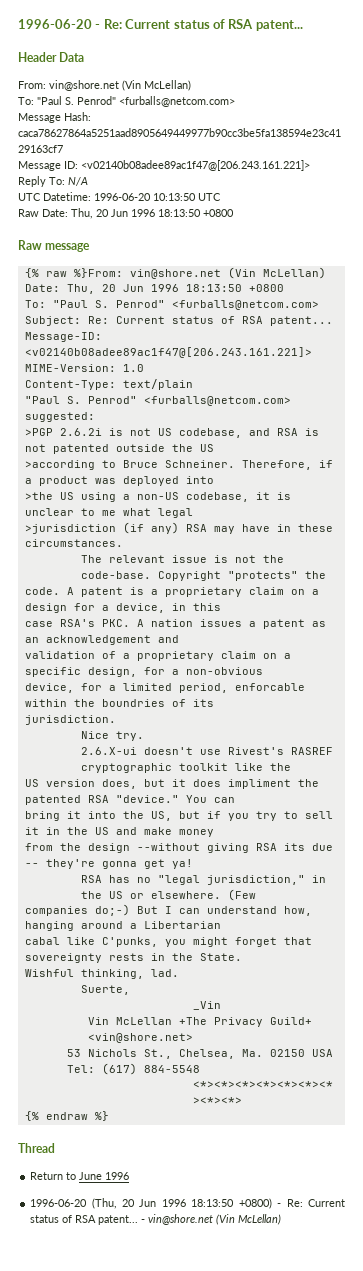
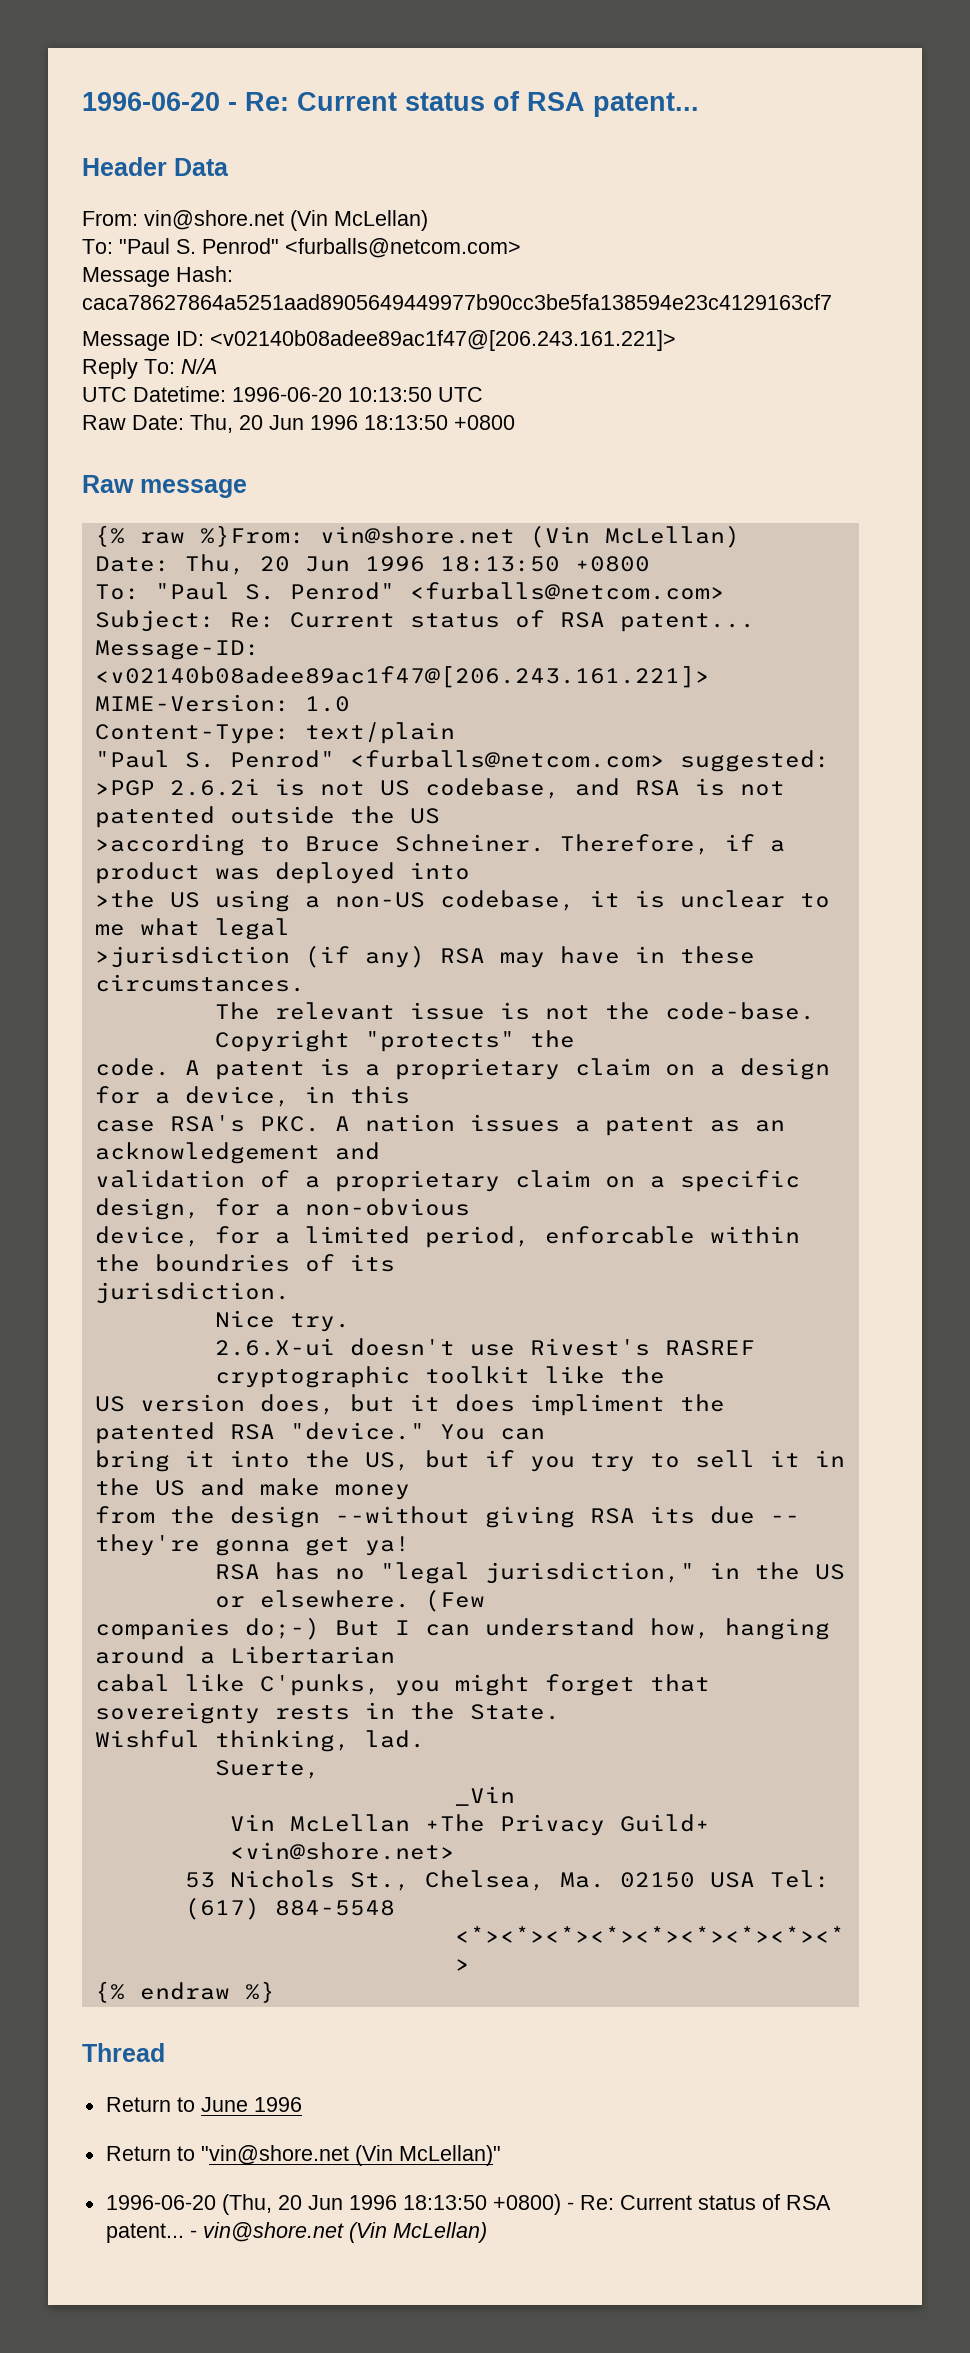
+ Return to "vin@shore.net (Vin McLellan)"

